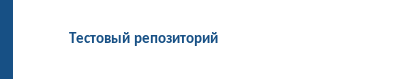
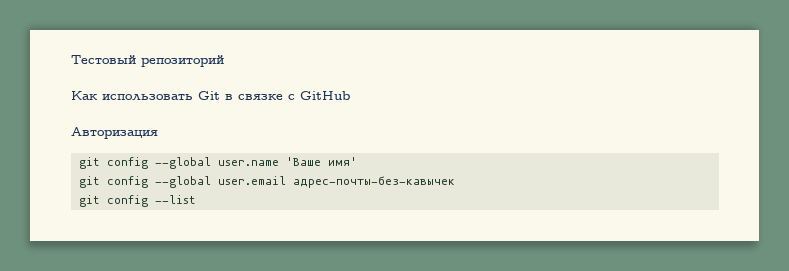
+ Как использовать Git в связке с GitHub
+ Авторизация
+ git config --global user.name 'Ваше имя'
+ git config --global user.email адрес-почты-без-кавычек
+ git config --list

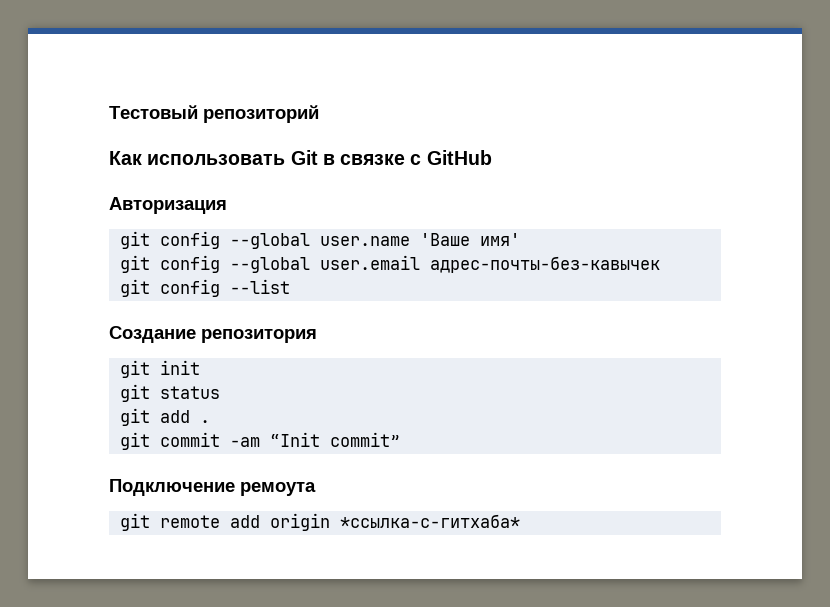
+ Создание репозитория
+ git init
+ git status
+ git add .
+ git commit -am “Init commit”
+ Подключение ремоута
+ git remote add origin *ссылка-с-гитхаба*

